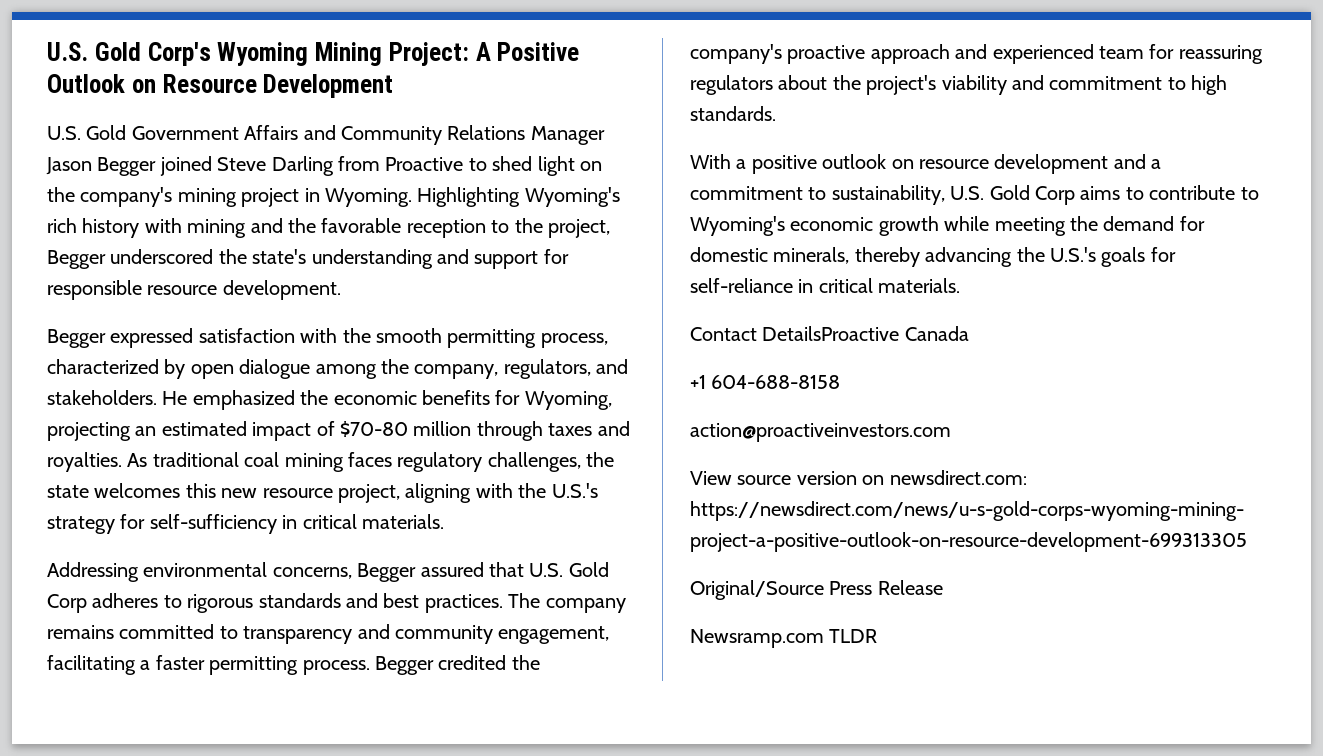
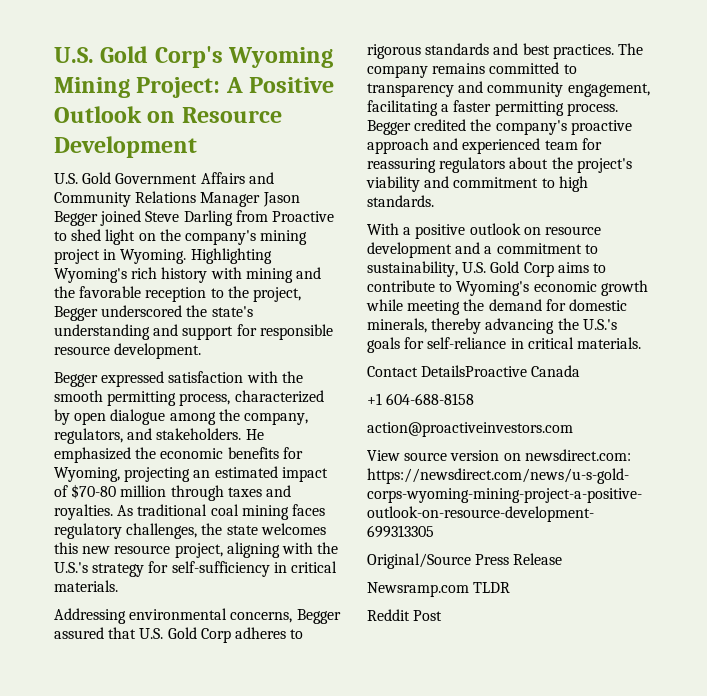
+ Reddit Post

